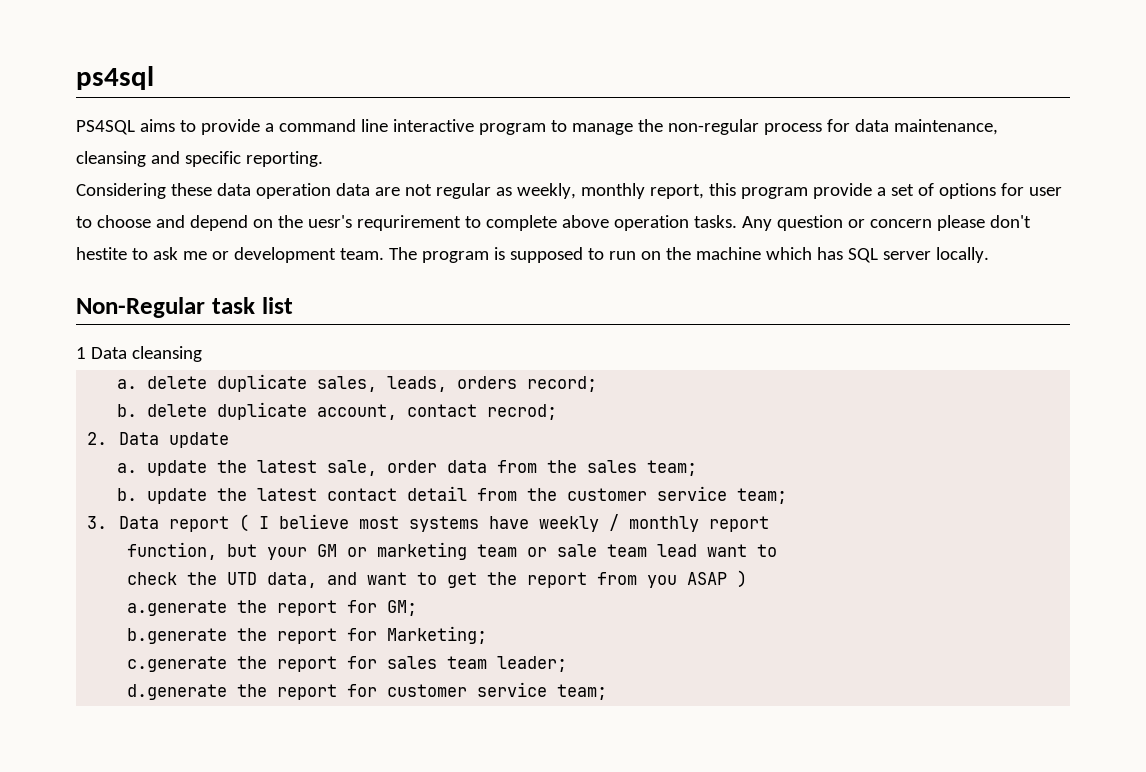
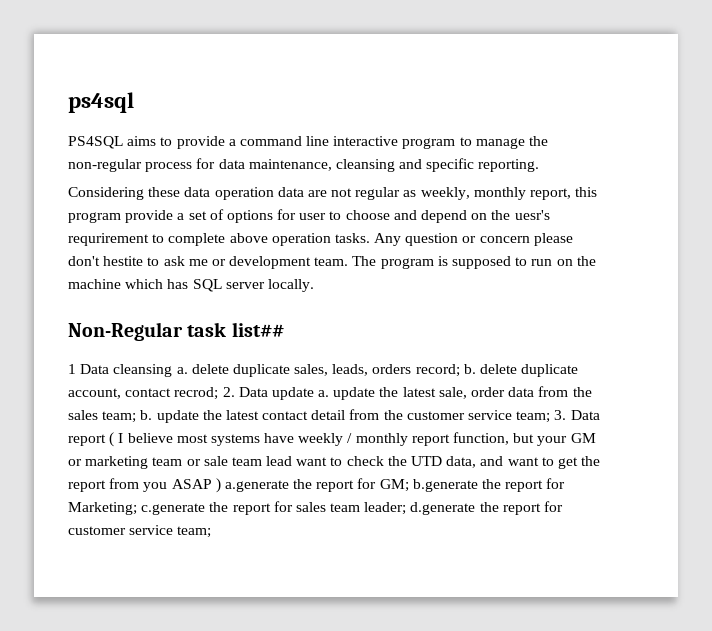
- Non-Regular task list
+ Non-Regular task list##
- 1 Data cleansing
- a. delete duplicate sales, leads, orders record;
- b. delete duplicate account, contact recrod;
- 2. Data update
- a. update the latest sale, order data from the sales team;
- b. update the latest contact detail from the customer service team;
- 3. Data report ( I believe most systems have weekly / monthly report
- function, but your GM or marketing team or sale team lead want to
- check the UTD data, and want to get the report from you ASAP )
- a.generate the report for GM;
- b.generate the report for Marketing;
- c.generate the report for sales team leader;
- d.generate the report for customer service team;
+ 1 Data cleansing a. delete duplicate sales, leads, orders record; b. delete duplicate account, contact recrod; 2. Data update a. update the latest sale, order data from the sales team; b. update the latest contact detail from the customer service team; 3. Data report ( I believe most systems have weekly / monthly report function, but your GM or marketing team or sale team lead want to check the UTD data, and want to get the report from you ASAP ) a.generate the report for GM; b.generate the report for Marketing; c.generate the report for sales team leader; d.generate the report for customer service team;

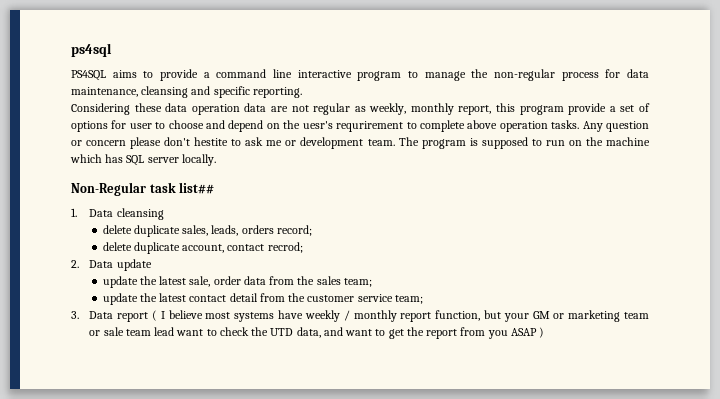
- 1 Data cleansing a. delete duplicate sales, leads, orders record; b. delete duplicate account, contact recrod; 2. Data update a. update the latest sale, order data from the sales team; b. update the latest contact detail from the customer service team; 3. Data report ( I believe most systems have weekly / monthly report function, but your GM or marketing team or sale team lead want to check the UTD data, and want to get the report from you ASAP ) a.generate the report for GM; b.generate the report for Marketing; c.generate the report for sales team leader; d.generate the report for customer service team;
+ 1. Data cleansing
+ delete duplicate sales, leads, orders record;
+ delete duplicate account, contact recrod;
+ 2. Data update
+ update the latest sale, order data from the sales team;
+ update the latest contact detail from the customer service team;
+ 3. Data report ( I believe most systems have weekly / monthly report function, but your GM or marketing team or sale team lead want to check the UTD data, and want to get the report from you ASAP )

